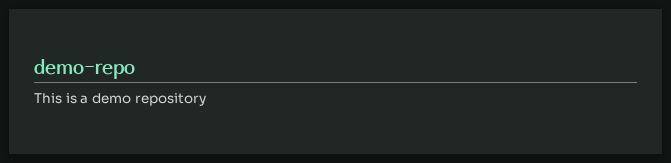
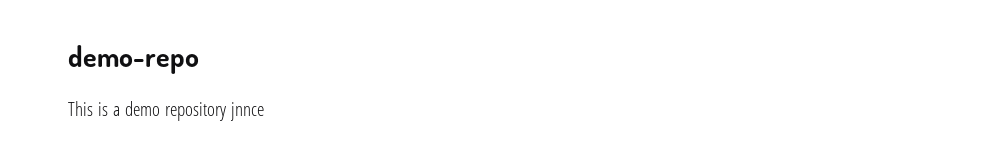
- This is a demo repository
+ This is a demo repository jnnce

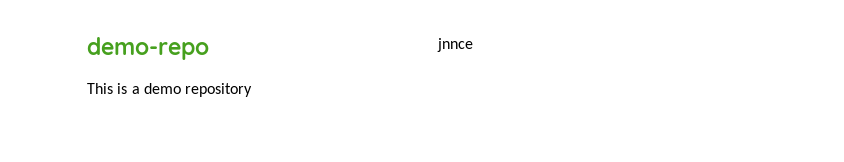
- This is a demo repository jnnce
+ This is a demo repository
+ jnnce

